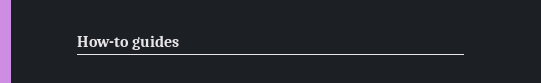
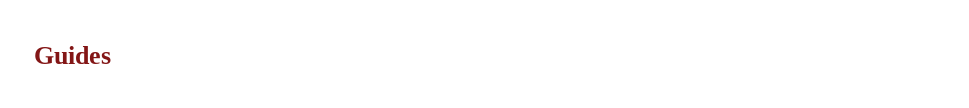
- How-to guides
+ Guides

